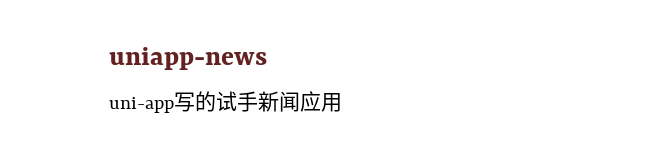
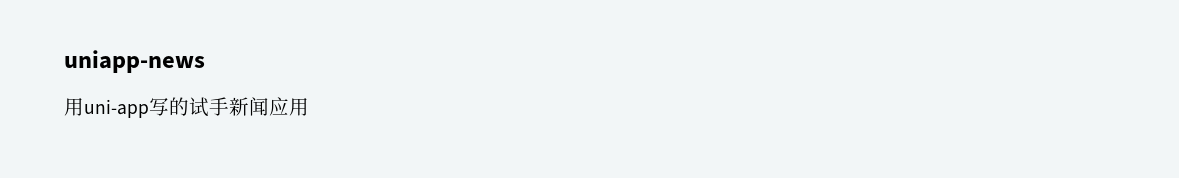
- uni-app写的试手新闻应用
+ 用uni-app写的试手新闻应用

